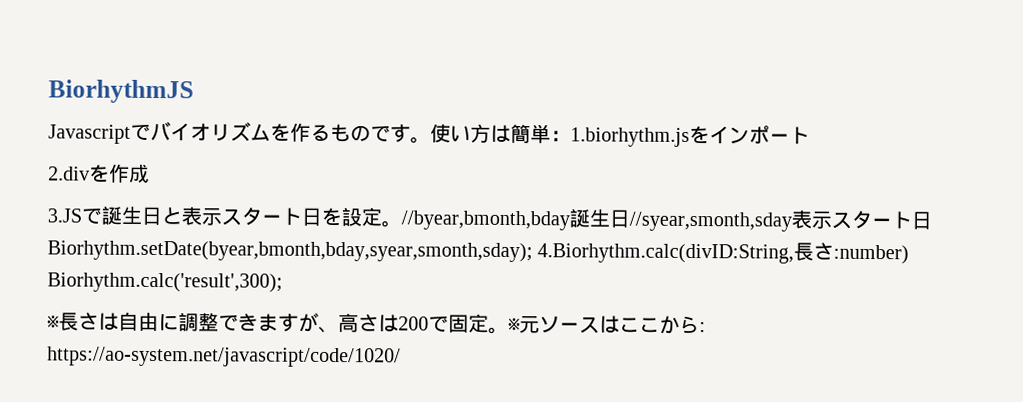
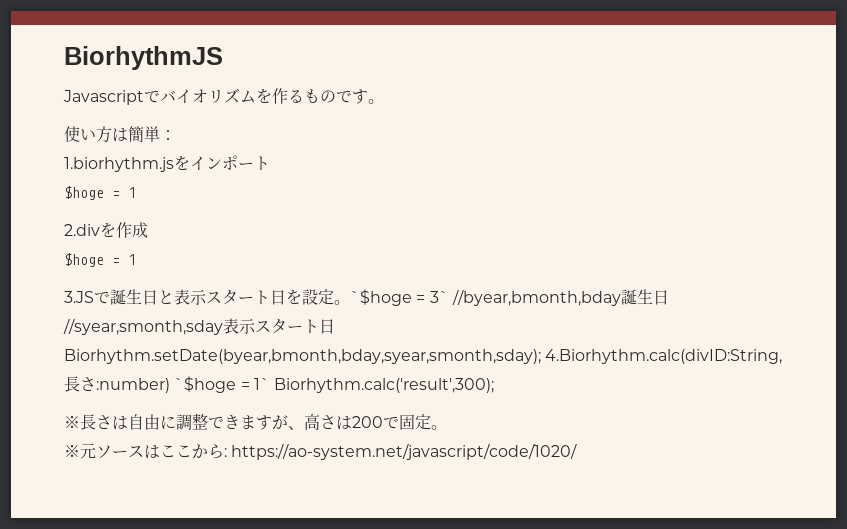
- Javascriptでバイオリズムを作るものです。使い方は簡単：1.biorhythm.jsをインポート
+ Javascriptでバイオリズムを作るものです。
+ 使い方は簡単：
+ 1.biorhythm.jsをインポート
+ $hoge = 1
  2.divを作成
+ $hoge = 1
- //byear,bmonth,bday誕生日//syear,smonth,sday表示スタート日Biorhythm.setDate(byear,bmonth,bday,syear,smonth,sday); 4.Biorhythm.calc(divID:String,長さ:number) Biorhythm.calc('result',300);
+ `$hoge = 3` //byear,bmonth,bday誕生日//syear,smonth,sday表示スタート日Biorhythm.setDate(byear,bmonth,bday,syear,smonth,sday); 4.Biorhythm.calc(divID:String,長さ:number) `$hoge = 1` Biorhythm.calc('result',300);
- ※長さは自由に調整できますが、高さは200で固定。※元ソースはここから: https://ao-system.net/javascript/code/1020/
+ ※長さは自由に調整できますが、高さは200で固定。
+ ※元ソースはここから: https://ao-system.net/javascript/code/1020/

